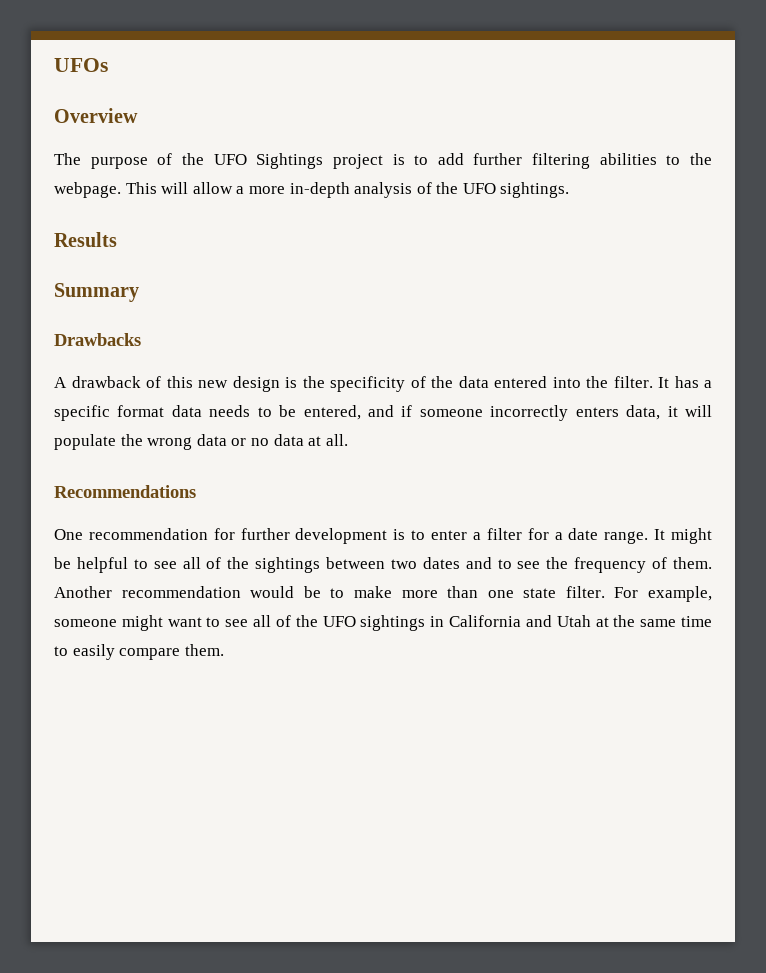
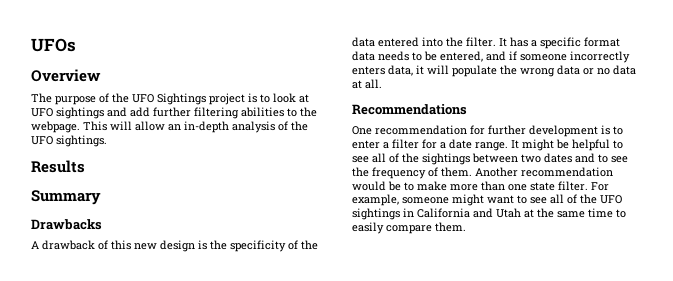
- The purpose of the UFO Sightings project is to add further filtering abilities to the webpage.
+ The purpose of the UFO Sightings project is to look at UFO sightings and add further filtering abilities to the webpage.
- This will allow a more in-depth analysis of the UFO sightings.
+ This will allow an in-depth analysis of the UFO sightings.

